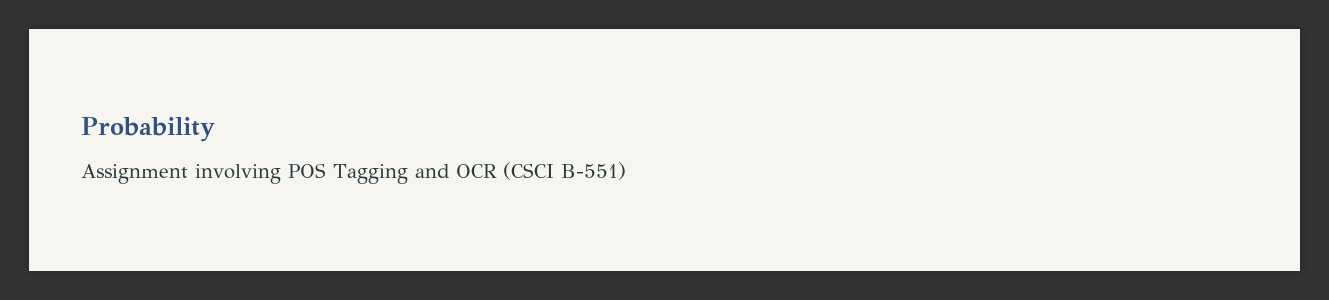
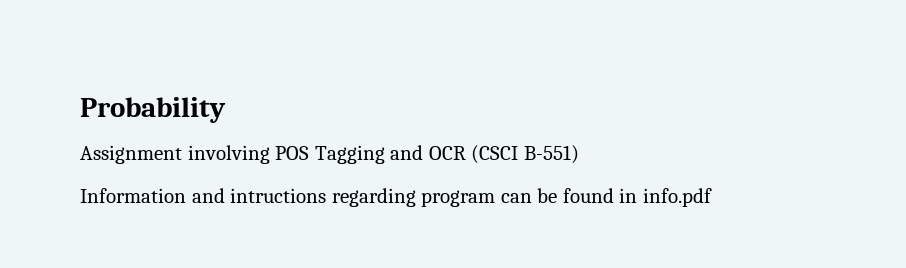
+ Information and intructions regarding program can be found in info.pdf

